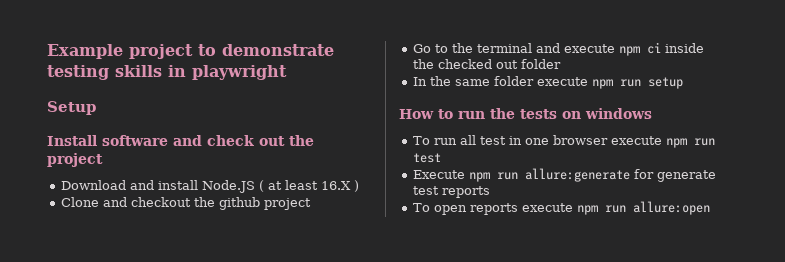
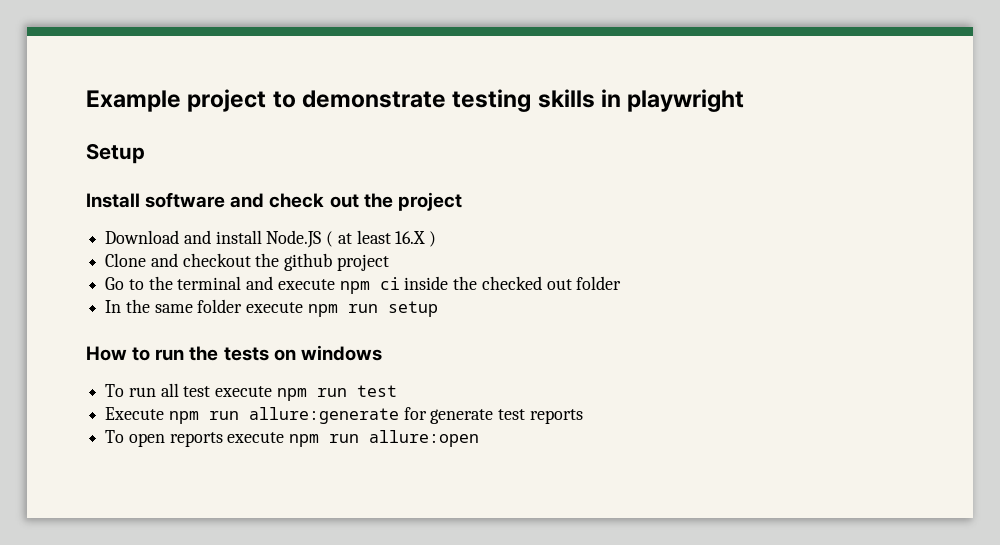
- To run all test in one browser execute npm run test
+ To run all test execute npm run test

